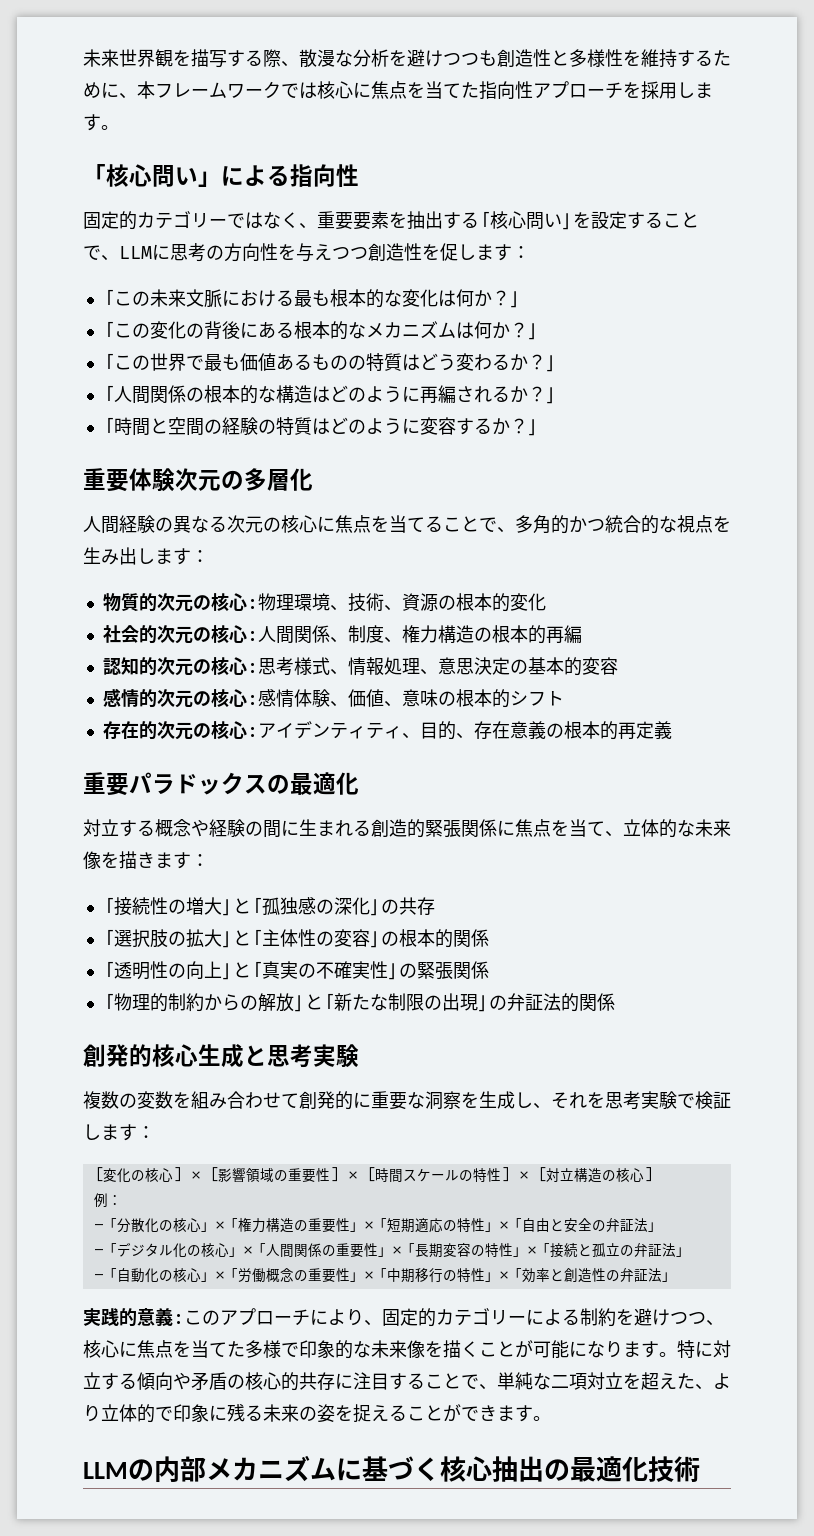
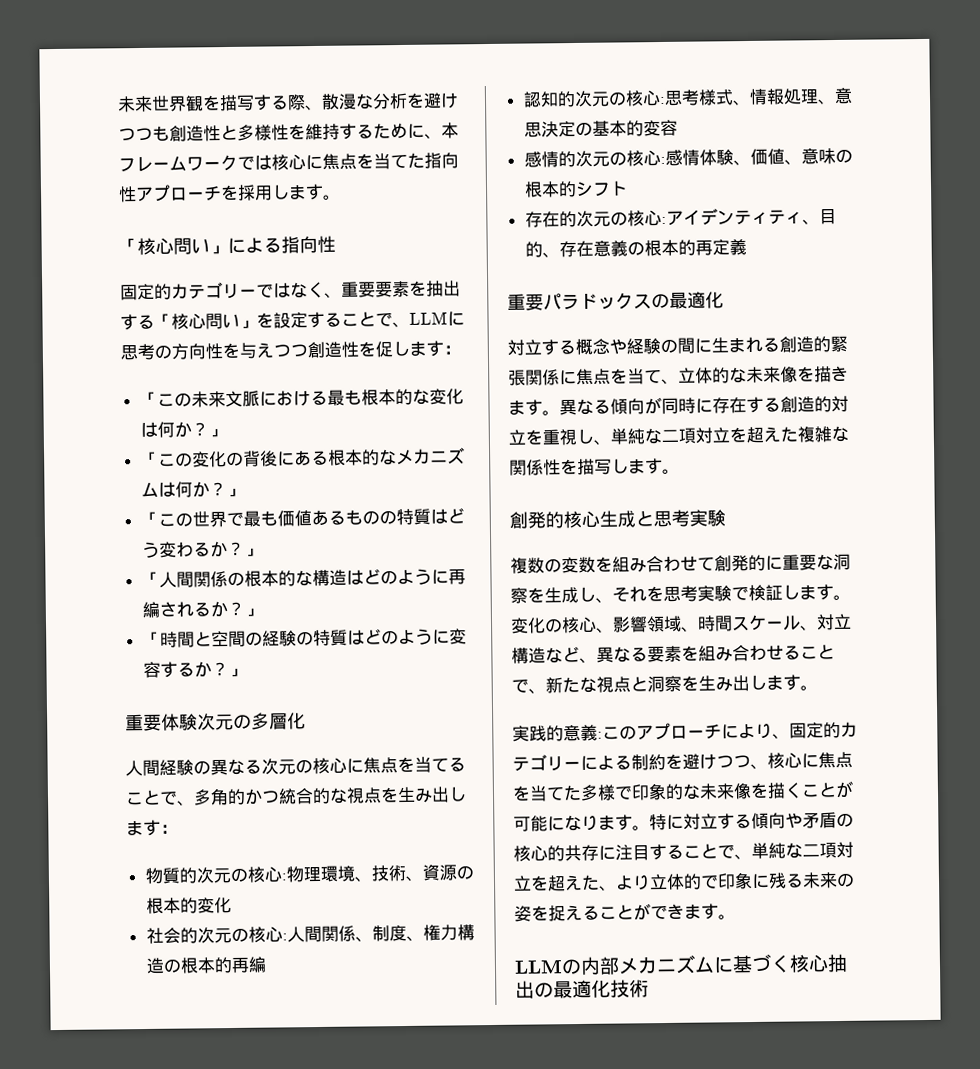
- 対立する概念や経験の間に生まれる創造的緊張関係に焦点を当て、立体的な未来像を描きます：
- 「接続性の増大」と「孤独感の深化」の共存
- 「選択肢の拡大」と「主体性の変容」の根本的関係
- 「透明性の向上」と「真実の不確実性」の緊張関係
- 「物理的制約からの解放」と「新たな制限の出現」の弁証法的関係
+ 対立する概念や経験の間に生まれる創造的緊張関係に焦点を当て、立体的な未来像を描きます。異なる傾向が同時に存在する創造的対立を重視し、単純な二項対立を超えた複雑な関係性を描写します。
- 複数の変数を組み合わせて創発的に重要な洞察を生成し、それを思考実験で検証します：
- [変化の核心] × [影響領域の重要性] × [時間スケールの特性] × [対立構造の核心]
- 例：
- -「分散化の核心」×「権力構造の重要性」×「短期適応の特性」×「自由と安全の弁証法」
- -「デジタル化の核心」×「人間関係の重要性」×「長期変容の特性」×「接続と孤立の弁証法」
- -「自動化の核心」×「労働概念の重要性」×「中期移行の特性」×「効率と創造性の弁証法」
+ 複数の変数を組み合わせて創発的に重要な洞察を生成し、それを思考実験で検証します。変化の核心、影響領域、時間スケール、対立構造など、異なる要素を組み合わせることで、新たな視点と洞察を生み出します。

